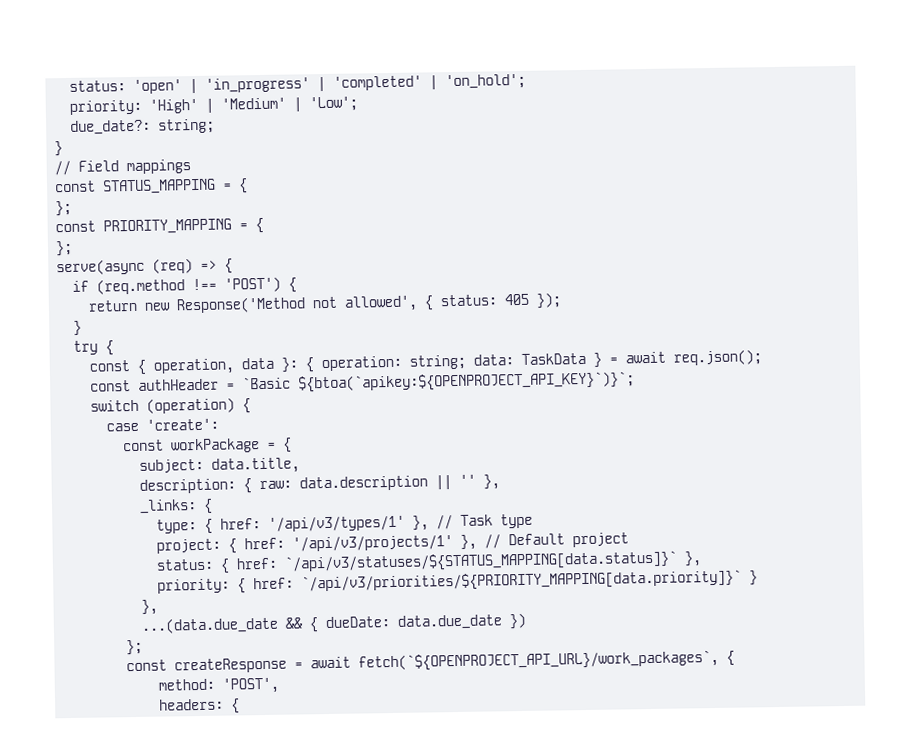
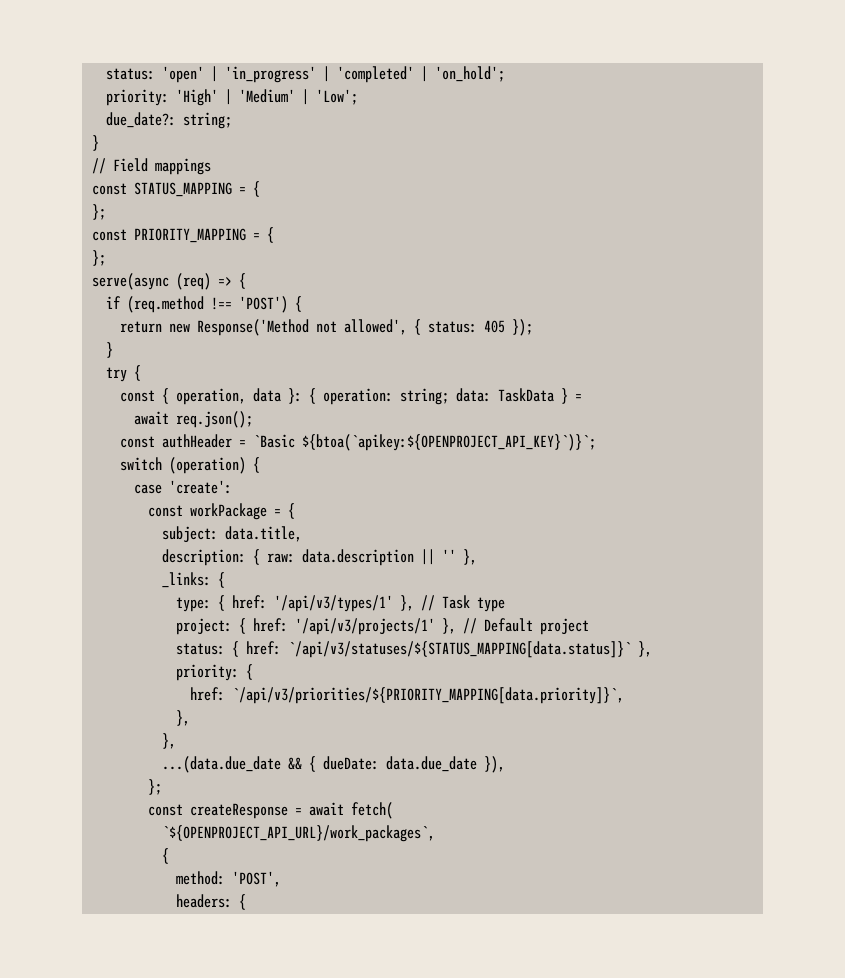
- const { operation, data }: { operation: string; data: TaskData } = await req.json();
+ const { operation, data }: { operation: string; data: TaskData } =
+ await req.json();
- priority: { href: `/api/v3/priorities/${PRIORITY_MAPPING[data.priority]}` }
+ priority: {
+ href: `/api/v3/priorities/${PRIORITY_MAPPING[data.priority]}`,
+ },
- ...(data.due_date && { dueDate: data.due_date })
+ ...(data.due_date && { dueDate: data.due_date }),
- const createResponse = await fetch(`${OPENPROJECT_API_URL}/work_packages`, {
+ const createResponse = await fetch(
+ `${OPENPROJECT_API_URL}/work_packages`,
+ {

